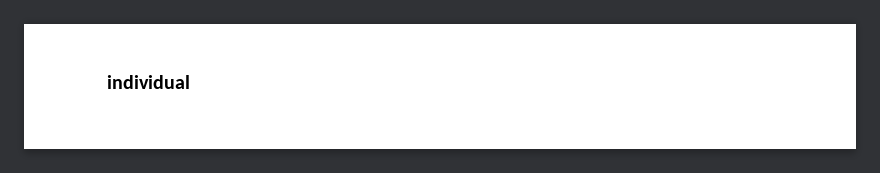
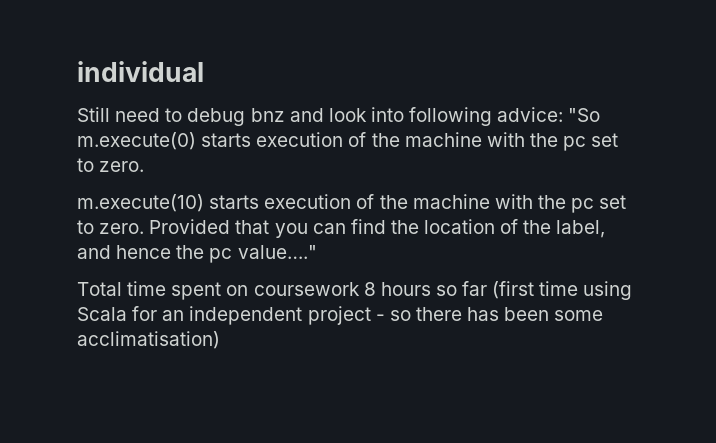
+ Still need to debug bnz and look into following advice: "So m.execute(0) starts execution of the machine with the pc set to zero.
+ m.execute(10) starts execution of the machine with the pc set to zero. Provided that you can find the location of the label, and hence the pc value…."
+ Total time spent on coursework 8 hours so far (first time using Scala for an independent project - so there has been some acclimatisation)

